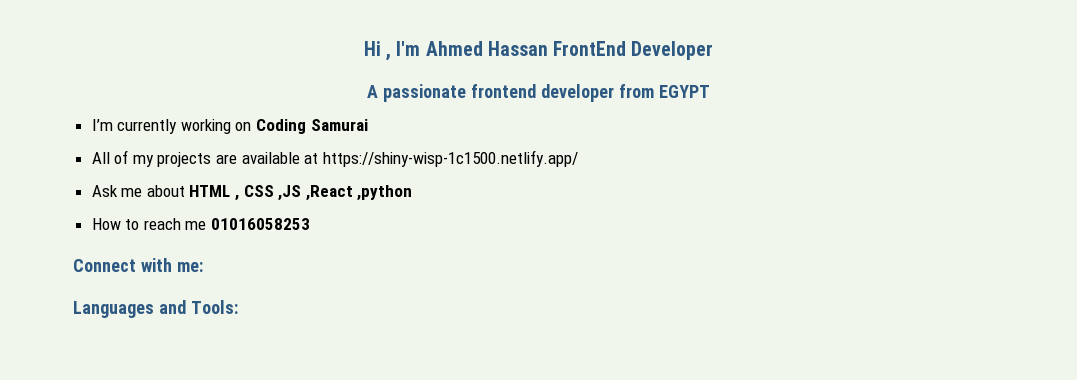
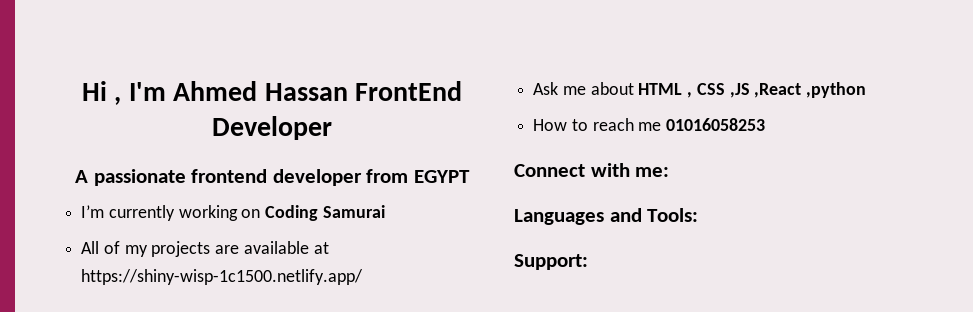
+ Support:

